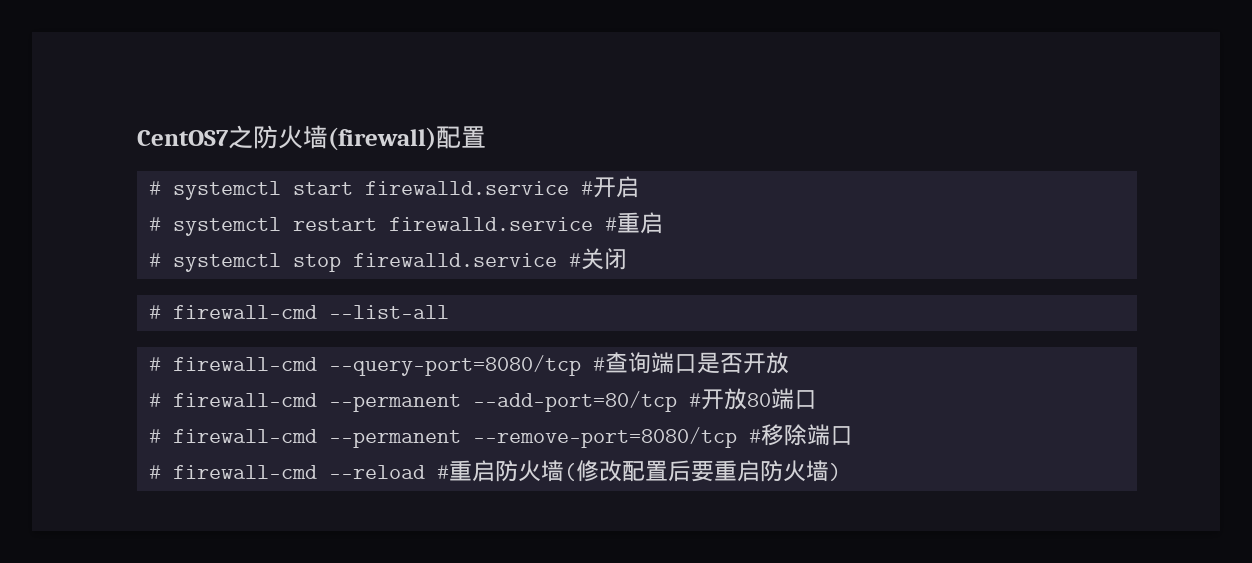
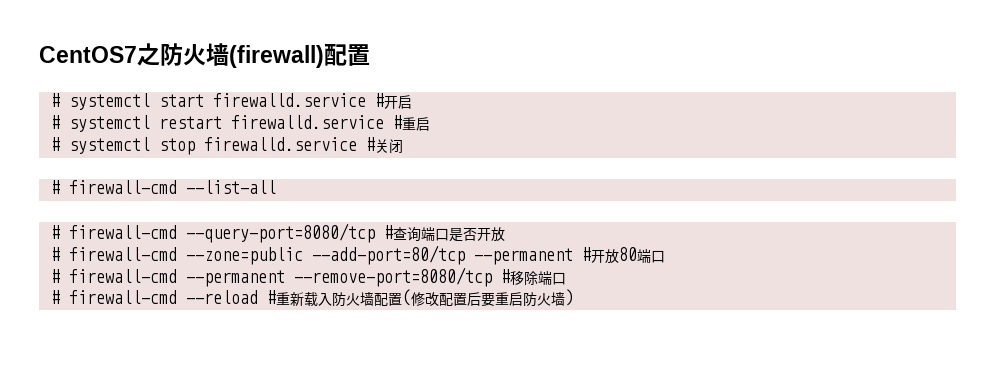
- # firewall-cmd --permanent --add-port=80/tcp #开放80端口
+ # firewall-cmd --zone=public --add-port=80/tcp --permanent #开放80端口
- # firewall-cmd --reload #重启防火墙(修改配置后要重启防火墙)
+ # firewall-cmd --reload #重新载入防火墙配置(修改配置后要重启防火墙)

